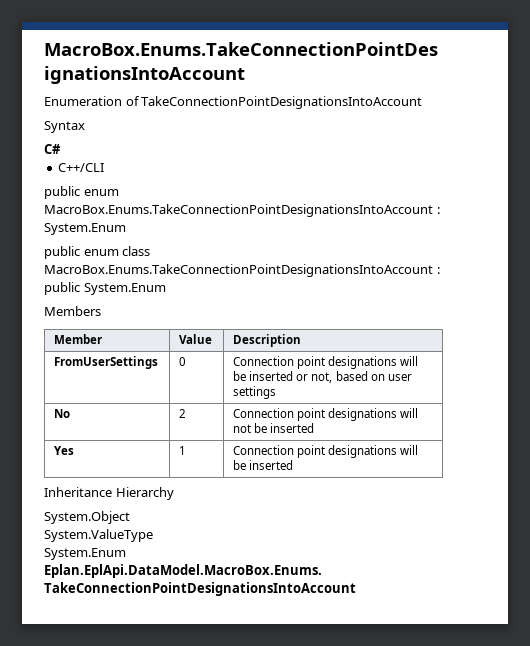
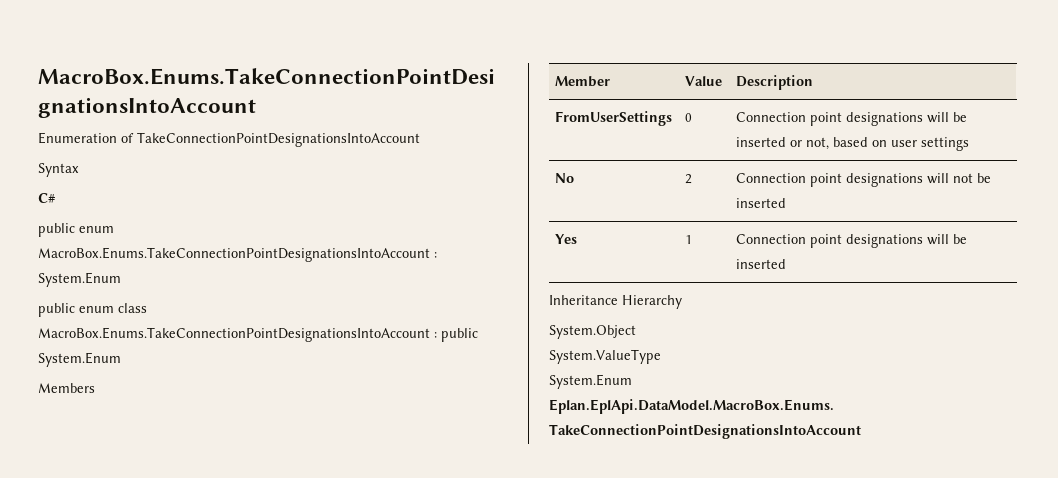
- C++/CLI

